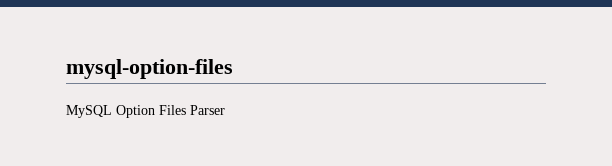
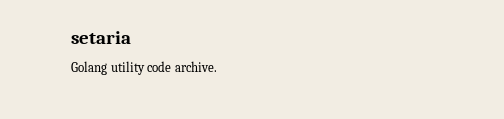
- mysql-option-files
- MySQL Option Files Parser
+ setaria
+ Golang utility code archive.

